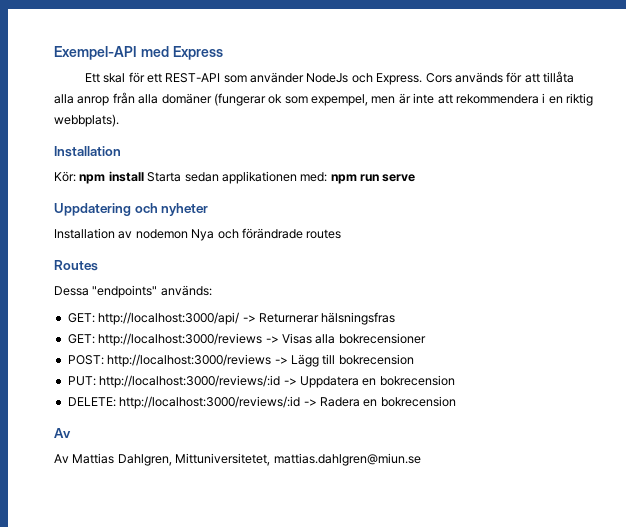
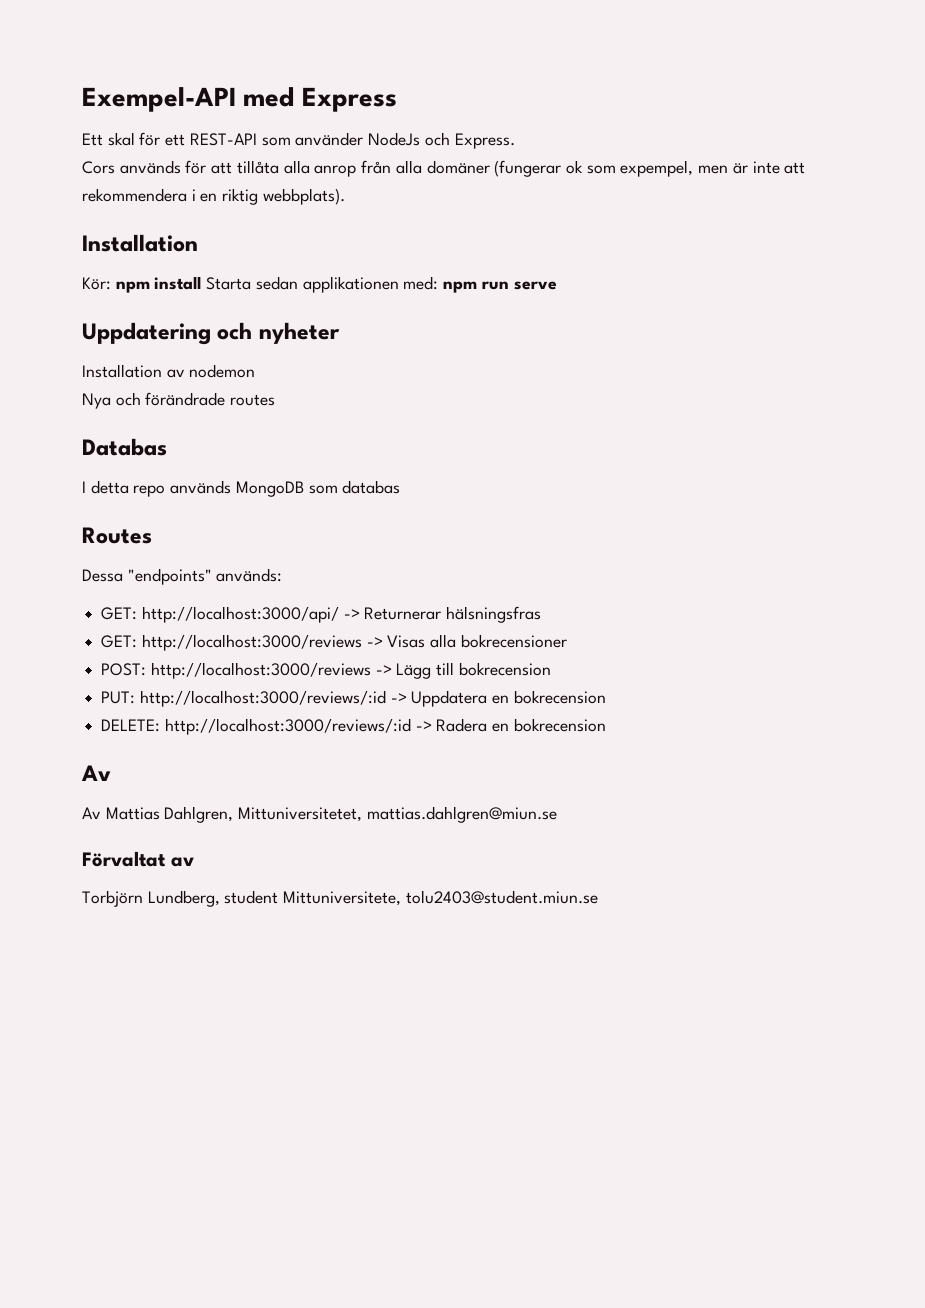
- Ett skal för ett REST-API som använder NodeJs och Express. Cors används för att tillåta alla anrop från alla domäner (fungerar ok som expempel, men är inte att rekommendera i en riktig webbplats).
+ Ett skal för ett REST-API som använder NodeJs och Express.
+ Cors används för att tillåta alla anrop från alla domäner (fungerar ok som expempel, men är inte att rekommendera i en riktig webbplats).
- Installation av nodemon Nya och förändrade routes
+ Installation av nodemon
+ Nya och förändrade routes
+ Databas
+ I detta repo används MongoDB som databas
+ Förvaltat av
+ Torbjörn Lundberg, student Mittuniversitete, tolu2403@student.miun.se

